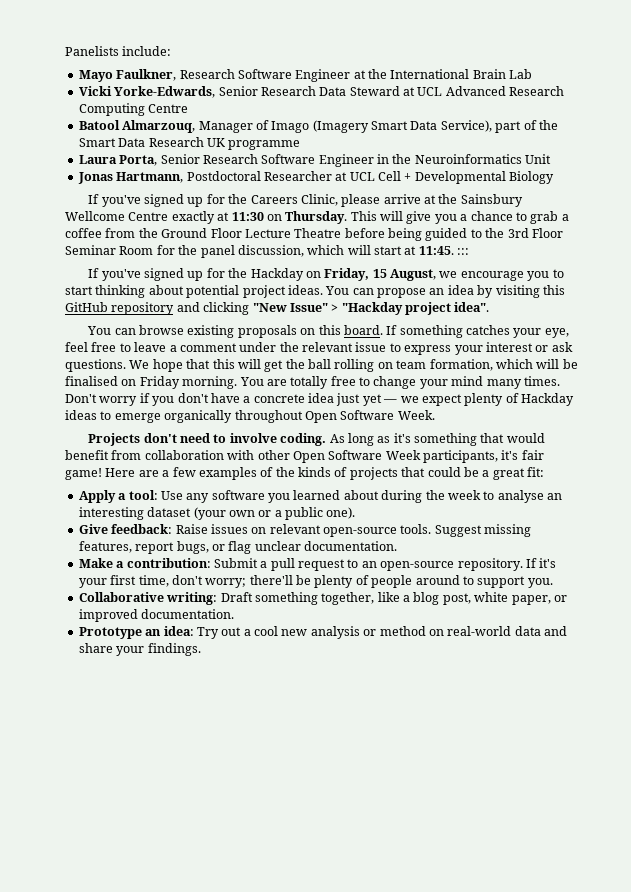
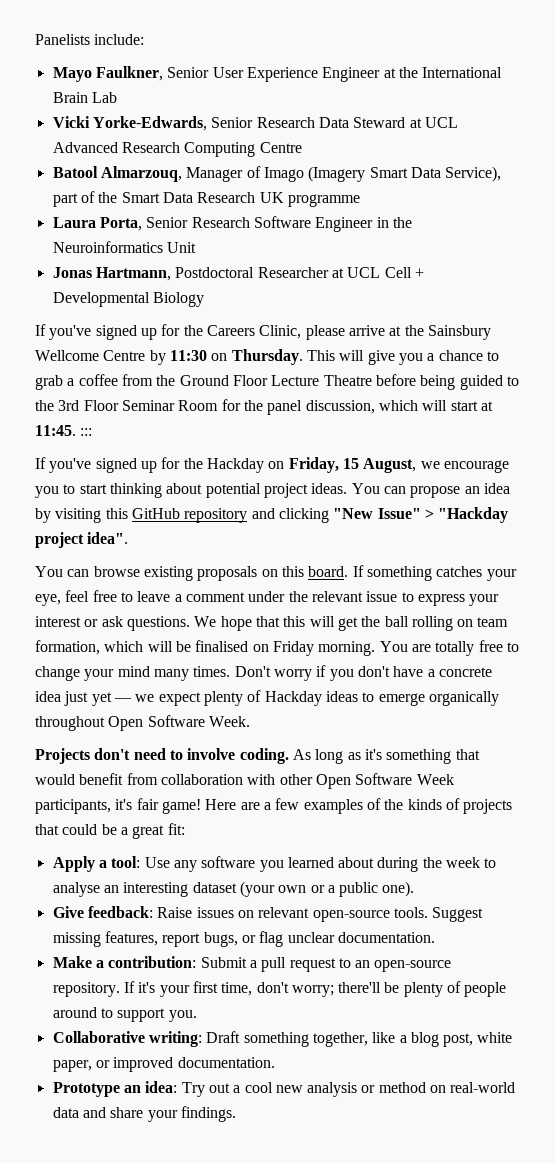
- Mayo Faulkner, Research Software Engineer at the International Brain Lab
+ Mayo Faulkner, Senior User Experience Engineer at the International Brain Lab
- If you've signed up for the Careers Clinic, please arrive at the Sainsbury Wellcome Centre exactly at 11:30 on Thursday.
+ If you've signed up for the Careers Clinic, please arrive at the Sainsbury Wellcome Centre by 11:30 on Thursday.

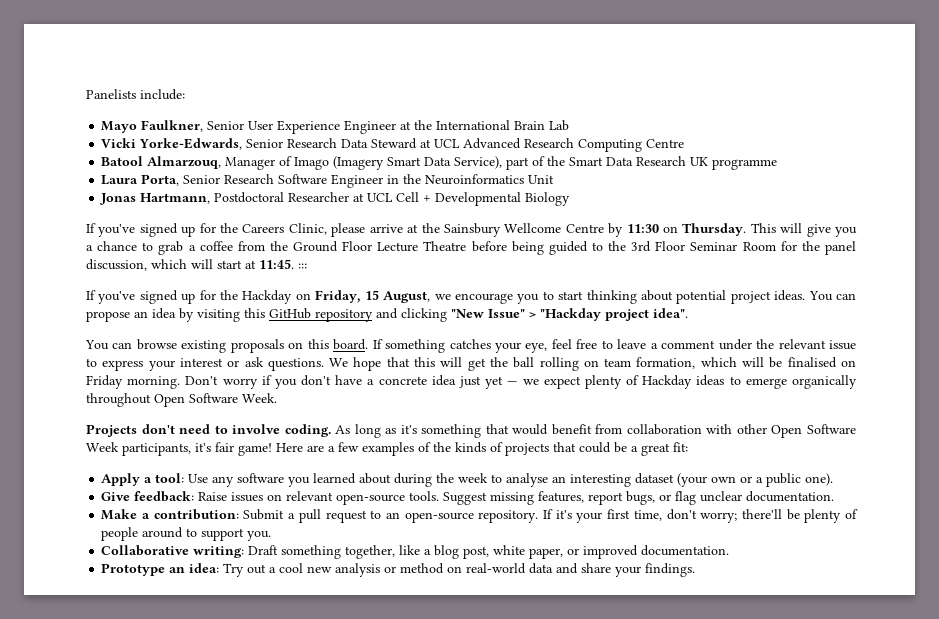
- You are totally free to change your mind many times.

